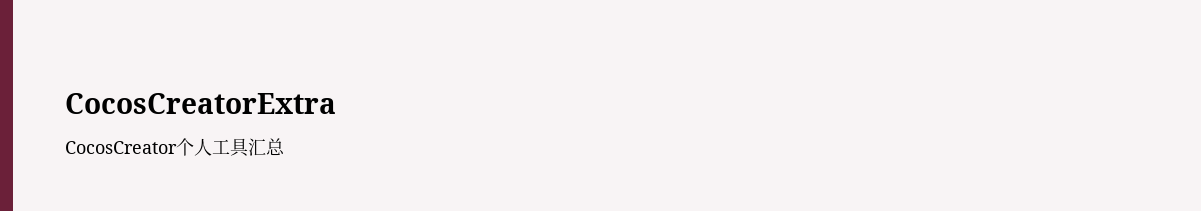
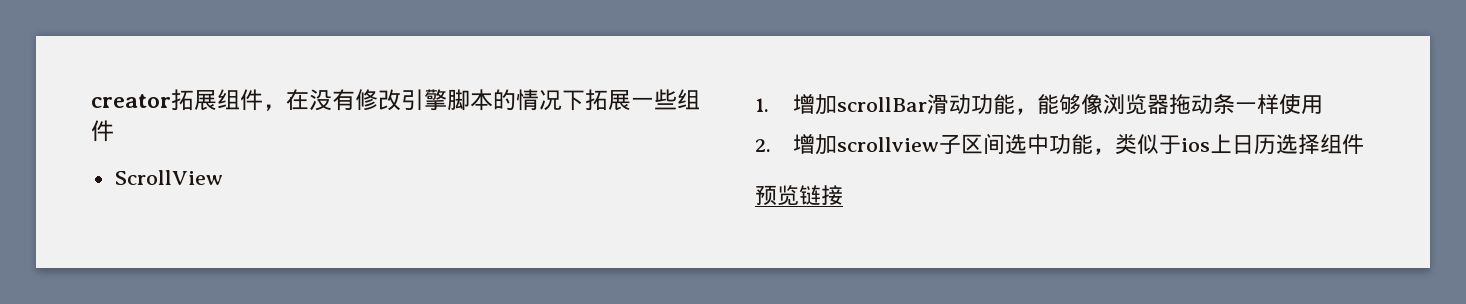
- CocosCreatorExtra
- CocosCreator个人工具汇总
+ creator拓展组件，在没有修改引擎脚本的情况下拓展一些组件
+ ScrollView
+ 1.增加scrollBar滑动功能，能够像浏览器拖动条一样使用
+ 2.增加scrollview子区间选中功能，类似于ios上日历选择组件
+ 预览链接

